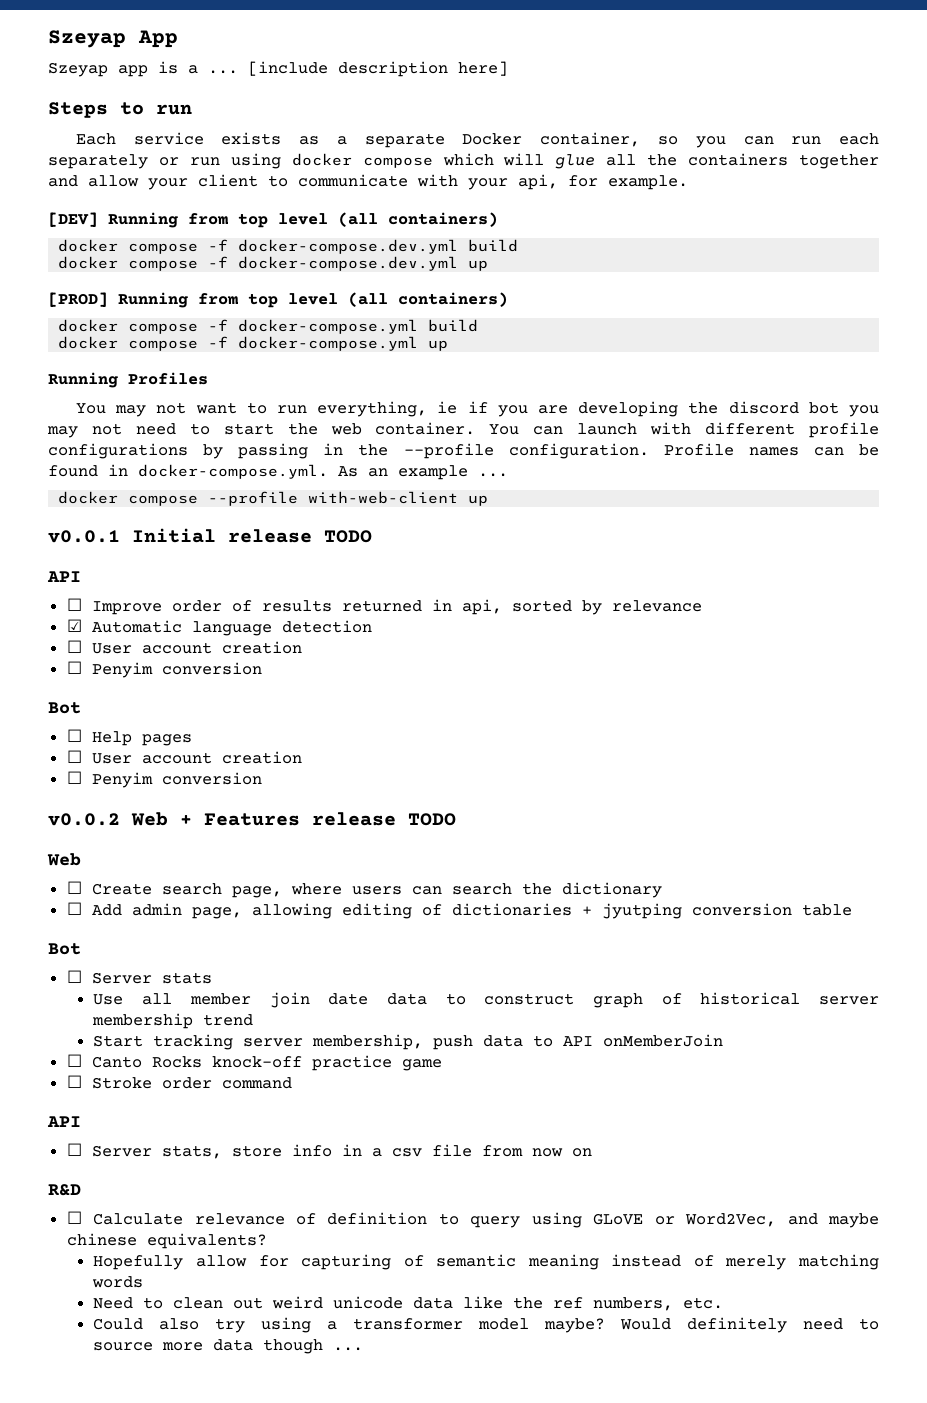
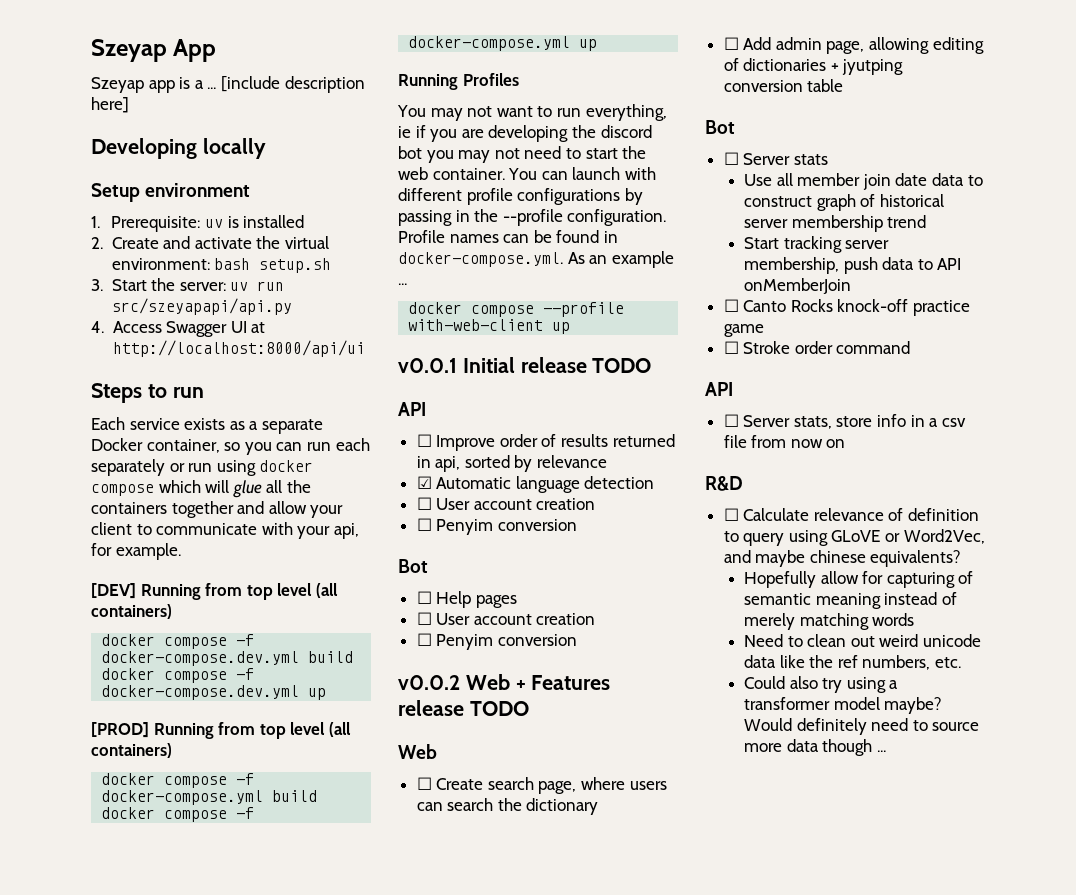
+ Developing locally
+ Setup environment
+ 1. Prerequisite: uv is installed
+ 2. Create and activate the virtual environment: bash setup.sh
+ 3. Start the server: uv run src/szeyapapi/api.py
+ 4. Access Swagger UI at http://localhost:8000/api/ui

